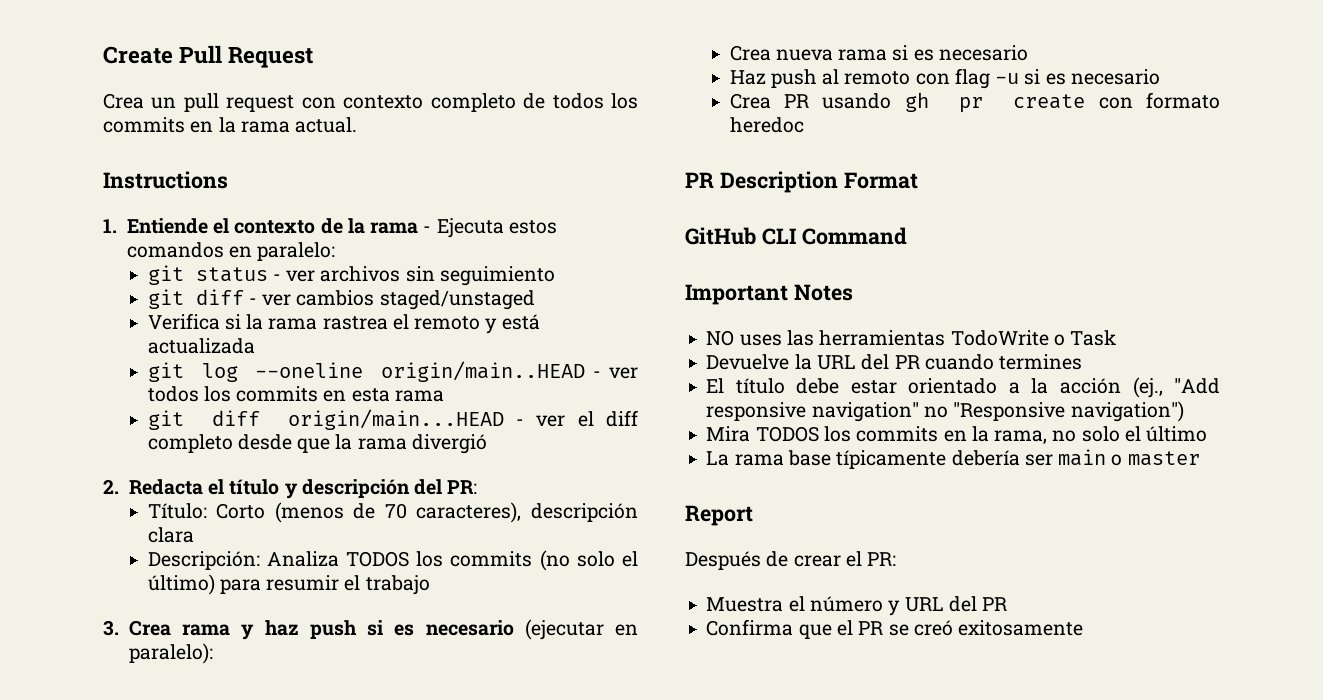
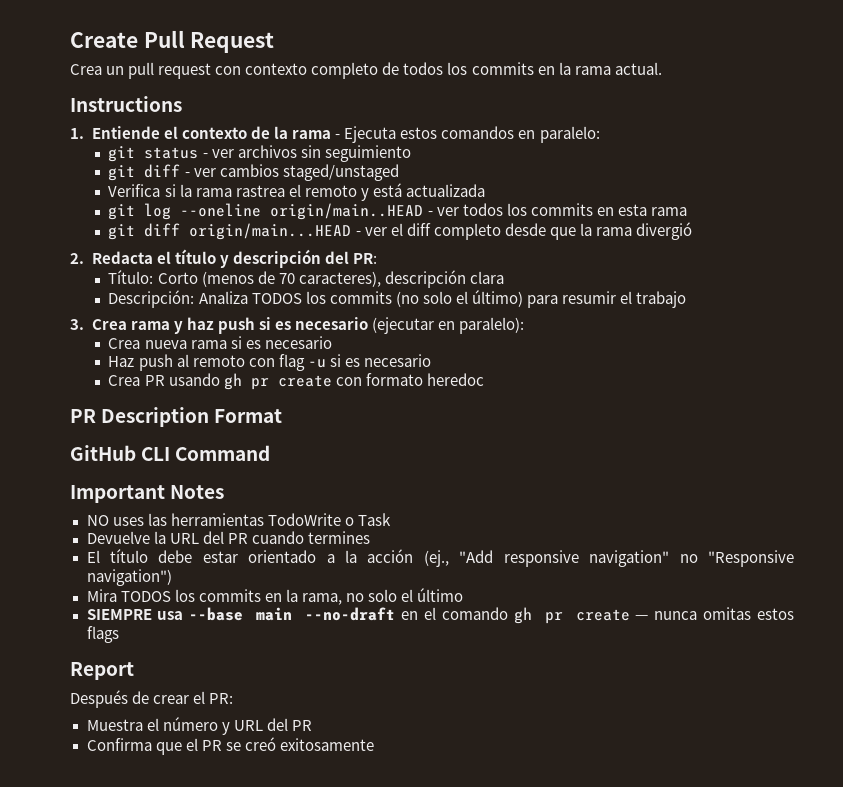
- La rama base típicamente debería ser main o master
+ SIEMPRE usa --base main --no-draft en el comando gh pr create — nunca omitas estos flags

